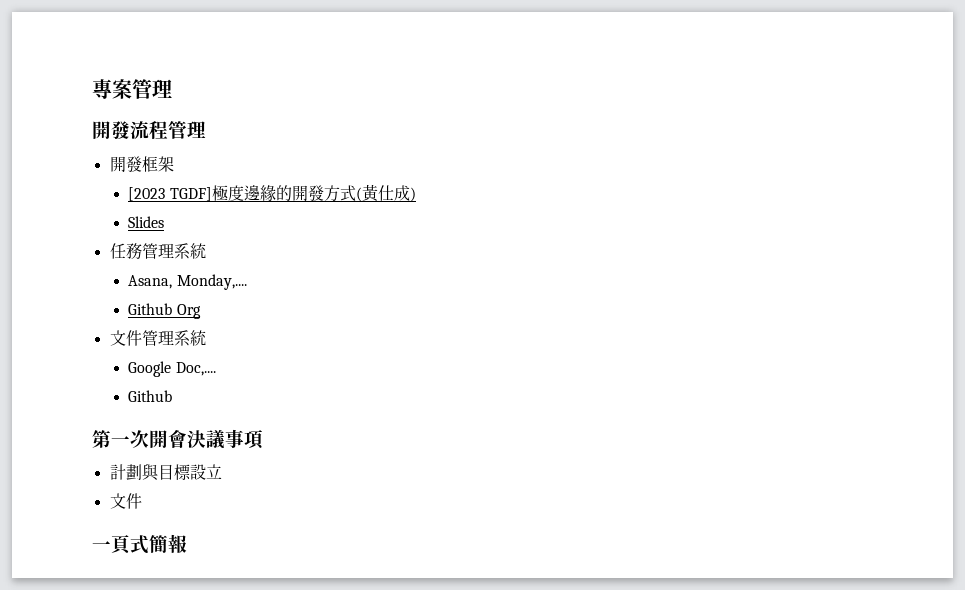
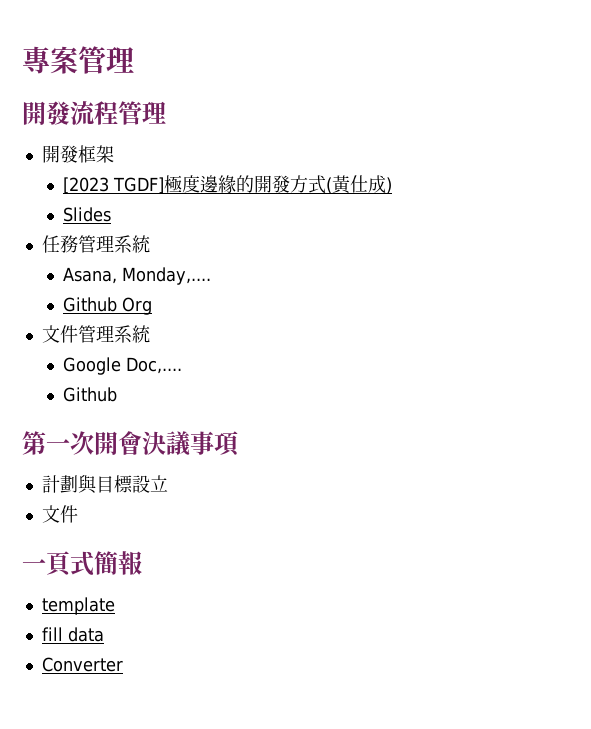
+ template
+ fill data
+ Converter

